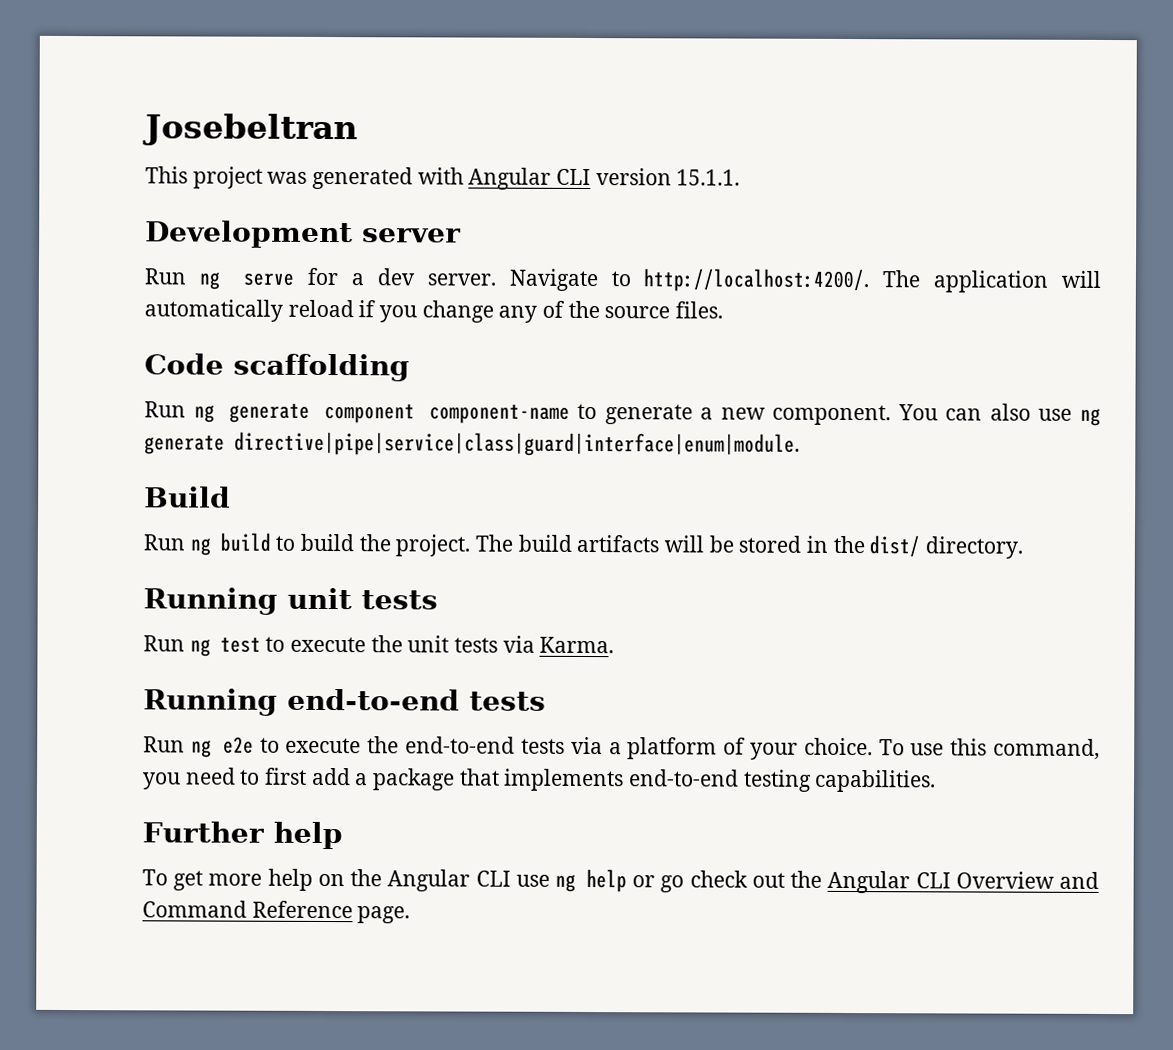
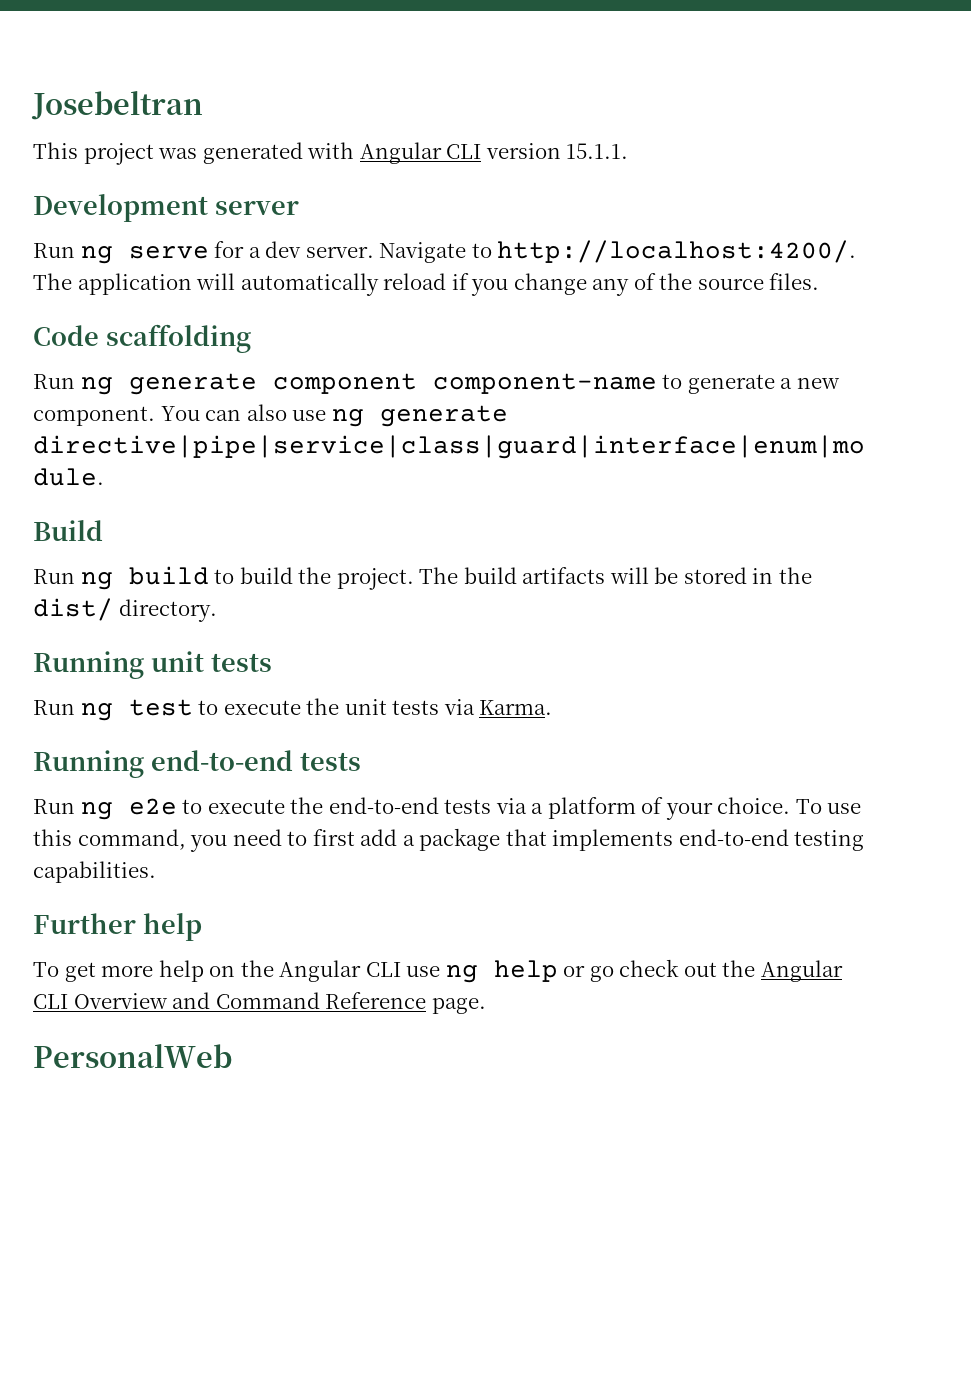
+ PersonalWeb

